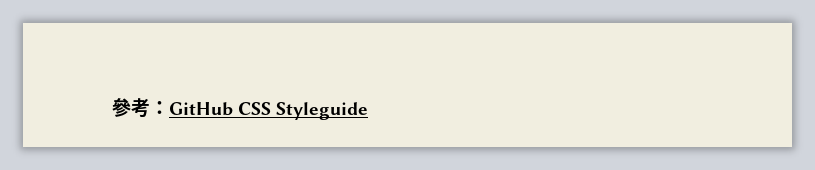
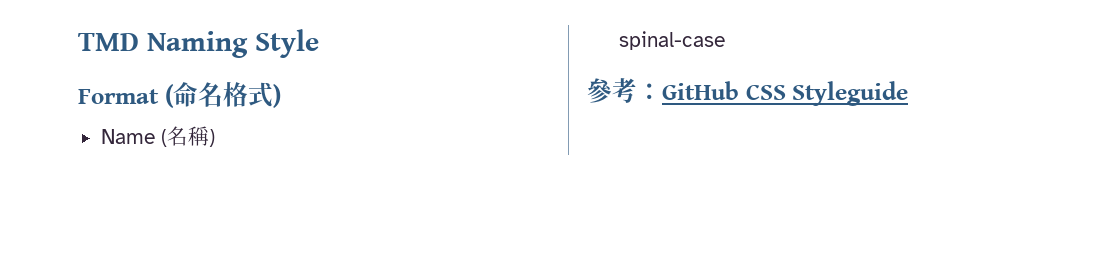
+ TMD Naming Style
+ Format (命名格式)
+ Name (名稱)
+ spinal-case

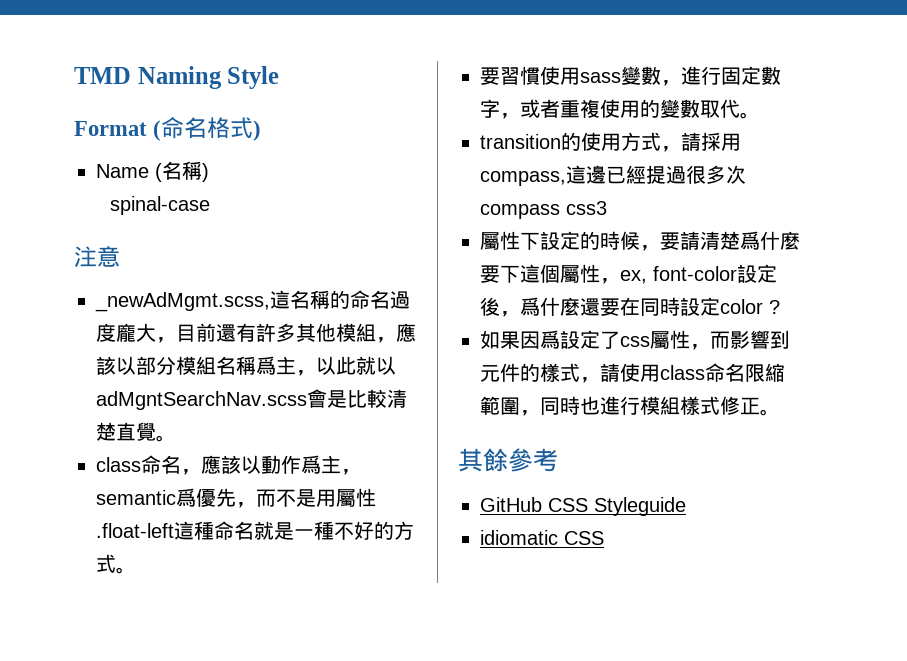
- 參考：GitHub CSS Styleguide
+ 注意
+ _newAdMgmt.scss,這名稱的命名過度龐大，目前還有許多其他模組，應該以部分模組名稱爲主，以此就以adMgntSearchNav.scss會是比較清楚直覺。
+ class命名，應該以動作爲主，semantic爲優先，而不是用屬性.float-left這種命名就是一種不好的方式。
+ 要習慣使用sass變數，進行固定數字，或者重複使用的變數取代。
+ transition的使用方式，請採用compass,這邊已經提過很多次compass css3
+ 屬性下設定的時候，要請清楚爲什麼要下這個屬性，ex, font-color設定後，爲什麼還要在同時設定color ?
+ 如果因爲設定了css屬性，而影響到元件的樣式，請使用class命名限縮範圍，同時也進行模組樣式修正。
+ 其餘參考
+ GitHub CSS Styleguide
+ idiomatic CSS

